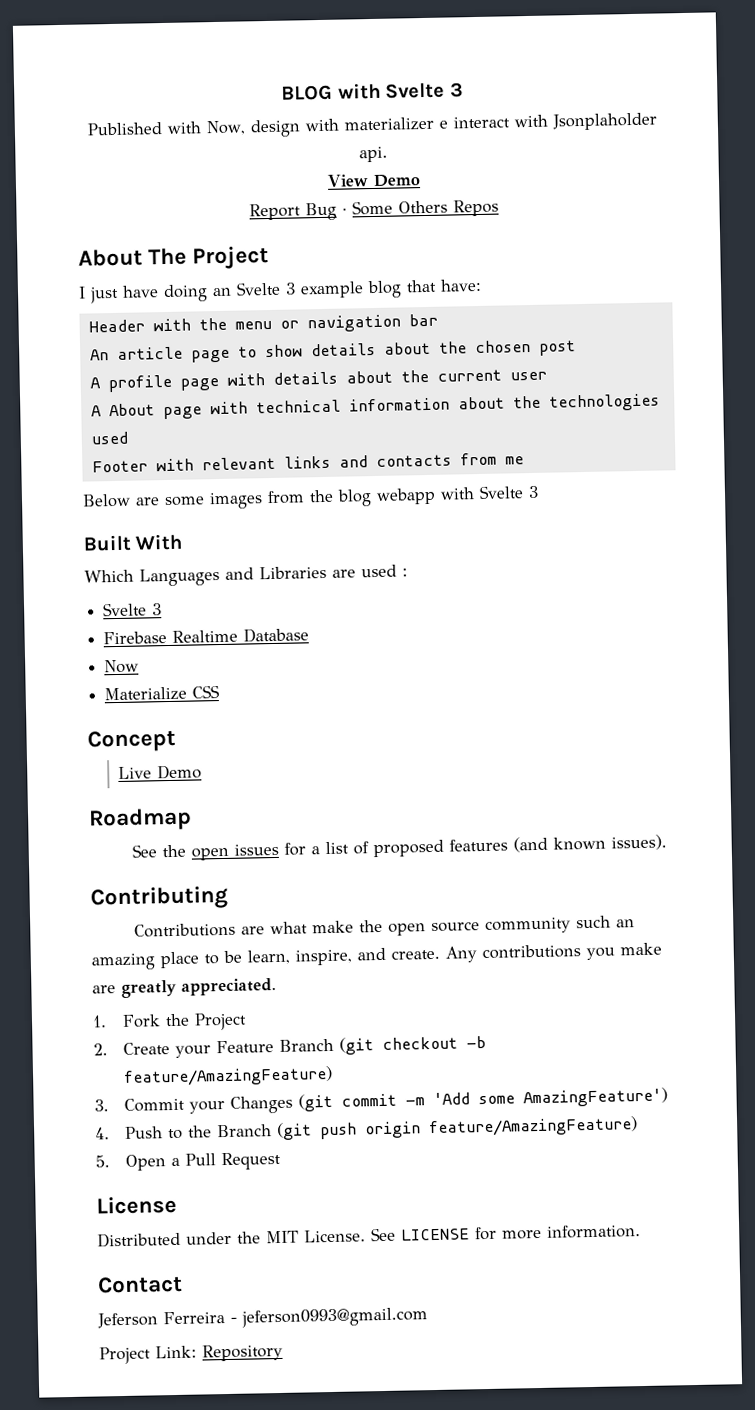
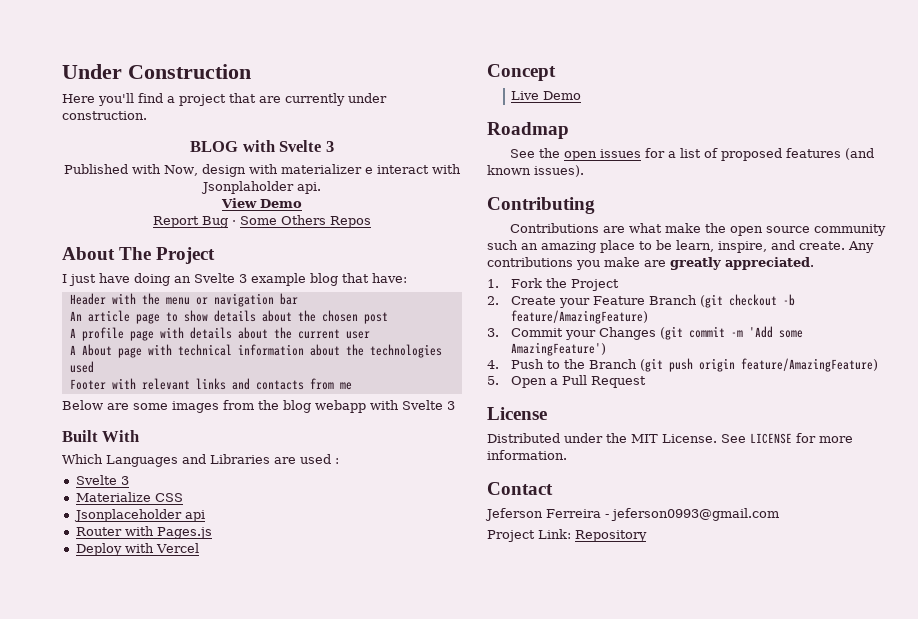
+ Under Construction
+ Here you'll find a project that are currently under construction.
- Firebase Realtime Database
- Now
  Materialize CSS
+ Jsonplaceholder api
+ Router with Pages.js
+ Deploy with Vercel

